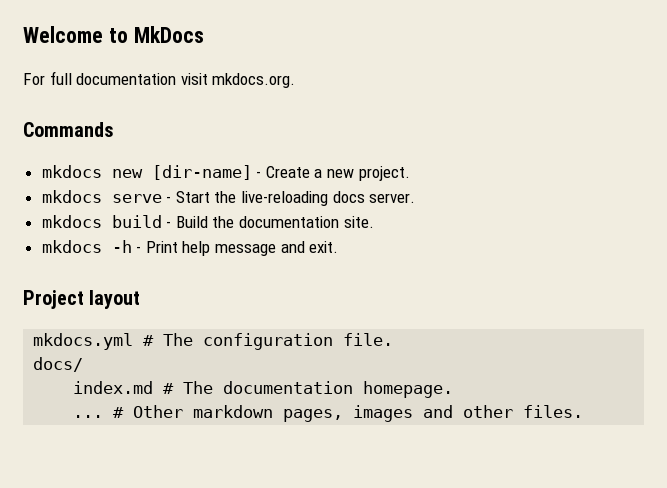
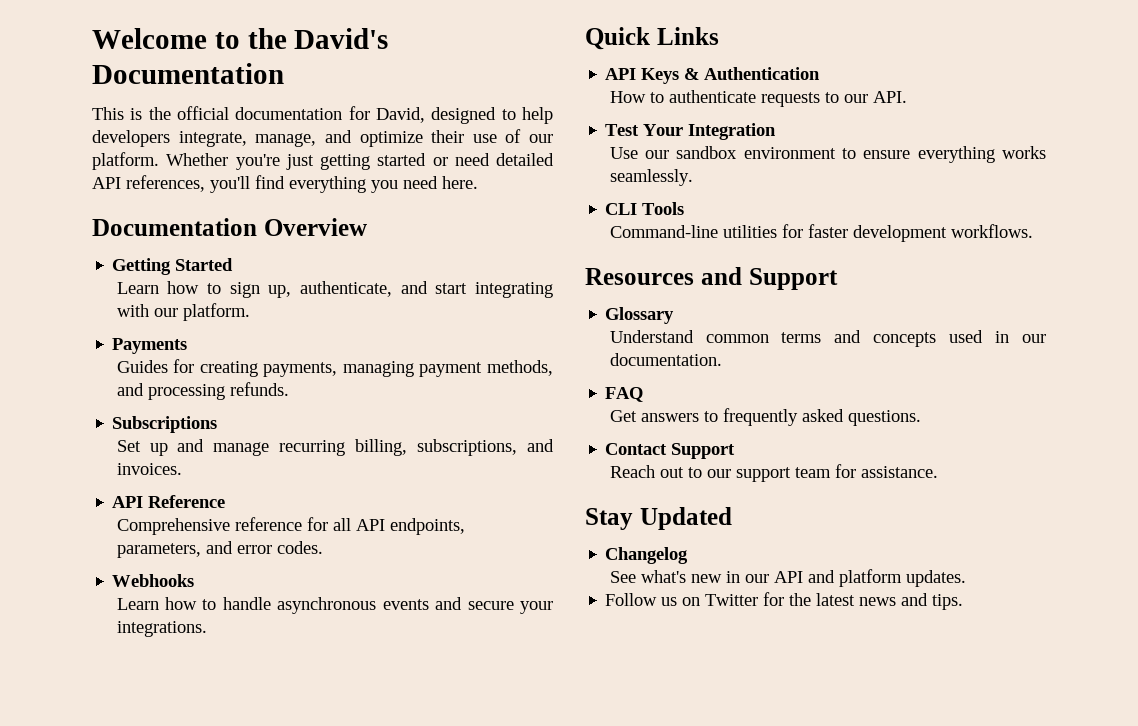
- Welcome to MkDocs
- For full documentation visit mkdocs.org.
- Commands
- mkdocs new [dir-name] - Create a new project.
- mkdocs serve - Start the live-reloading docs server.
- mkdocs build - Build the documentation site.
- mkdocs -h - Print help message and exit.
- Project layout
- mkdocs.yml # The configuration file.
- docs/
- index.md # The documentation homepage.
- ... # Other markdown pages, images and other files.
+ Welcome to the David's Documentation
+ This is the official documentation for David, designed to help developers integrate, manage, and optimize their use of our platform. Whether you're just getting started or need detailed API references, you'll find everything you need here.
+ Documentation Overview
+ Getting Started
+ Learn how to sign up, authenticate, and start integrating with our platform.
+ Payments
+ Guides for creating payments, managing payment methods, and processing refunds.
+ Subscriptions
+ Set up and manage recurring billing, subscriptions, and invoices.
+ API Reference
+ Comprehensive reference for all API endpoints, parameters, and error codes.
+ Webhooks
+ Learn how to handle asynchronous events and secure your integrations.
+ Quick Links
+ API Keys & Authentication
+ How to authenticate requests to our API.
+ Test Your Integration
+ Use our sandbox environment to ensure everything works seamlessly.
+ CLI Tools
+ Command-line utilities for faster development workflows.
+ Resources and Support
+ Glossary
+ Understand common terms and concepts used in our documentation.
+ FAQ
+ Get answers to frequently asked questions.
+ Contact Support
+ Reach out to our support team for assistance.
+ Stay Updated
+ Changelog
+ See what's new in our API and platform updates.
+ Follow us on Twitter for the latest news and tips.

